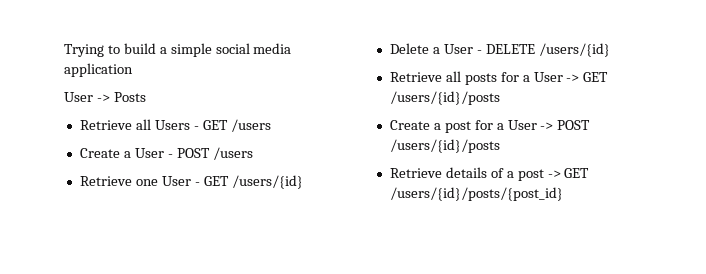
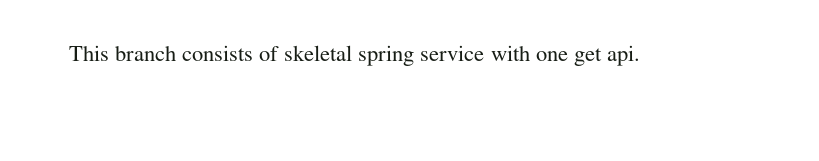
- Trying to build a simple social media application
- User -> Posts
- Retrieve all Users - GET /users
- Create a User - POST /users
- Retrieve one User - GET /users/{id}
- Delete a User - DELETE /users/{id}
- Retrieve all posts for a User -> GET /users/{id}/posts
- Create a post for a User -> POST /users/{id}/posts
- Retrieve details of a post -> GET /users/{id}/posts/{post_id}
+ This branch consists of skeletal spring service with one get api.

